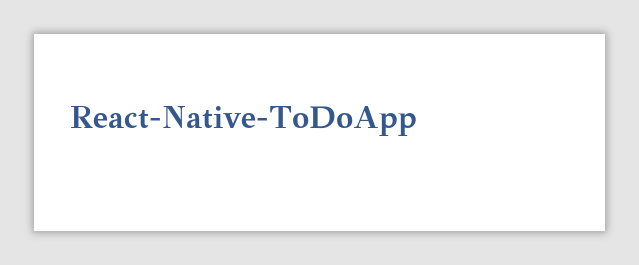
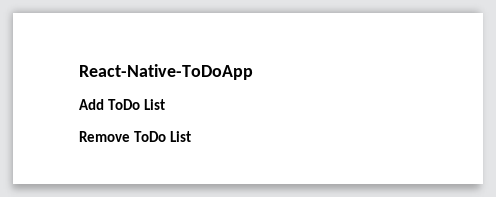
+ Add ToDo List
+ Remove ToDo List

